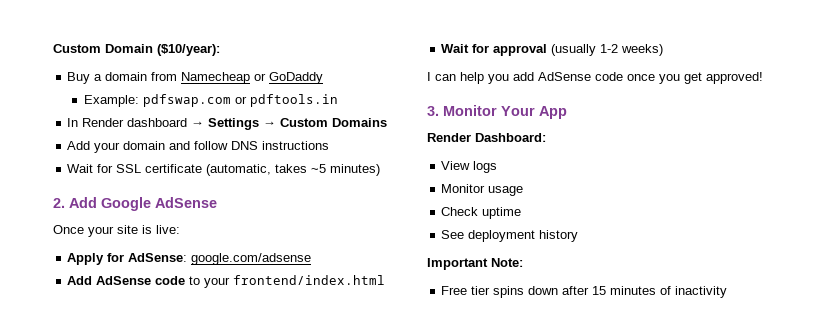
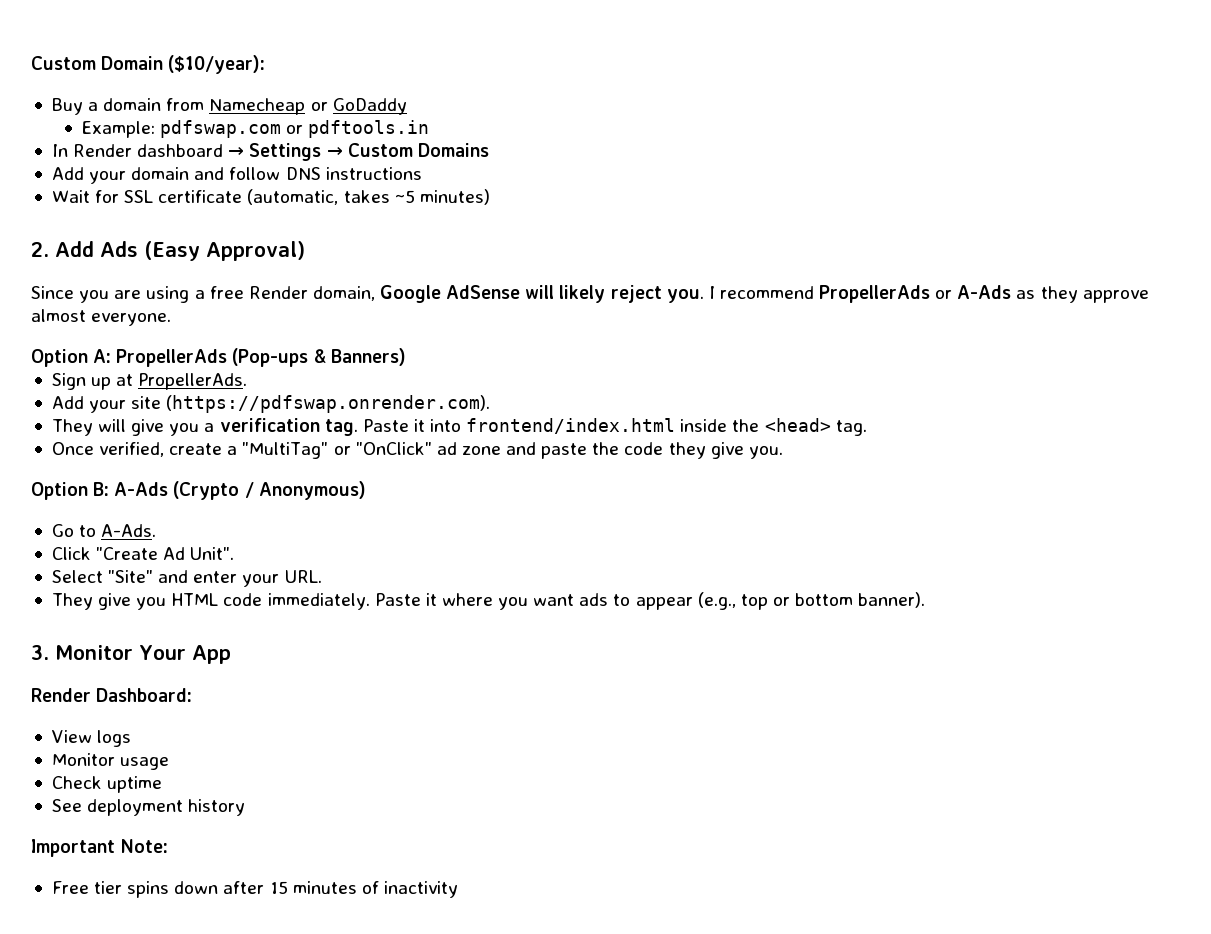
- 2. Add Google AdSense
- Once your site is live:
- Apply for AdSense: google.com/adsense
- Add AdSense code to your frontend/index.html
- Wait for approval (usually 1-2 weeks)
- I can help you add AdSense code once you get approved!
+ 2. Add Ads (Easy Approval)
+ Since you are using a free Render domain, Google AdSense will likely reject you. I recommend PropellerAds or A-Ads as they approve almost everyone.
+ Option A: PropellerAds (Pop-ups & Banners)
+ Sign up at PropellerAds.
+ Add your site (https://pdfswap.onrender.com).
+ They will give you a verification tag. Paste it into frontend/index.html inside the <head> tag.
+ Once verified, create a "MultiTag" or "OnClick" ad zone and paste the code they give you.
+ Option B: A-Ads (Crypto / Anonymous)
+ Go to A-Ads.
+ Click "Create Ad Unit".
+ Select "Site" and enter your URL.
+ They give you HTML code immediately. Paste it where you want ads to appear (e.g., top or bottom banner).

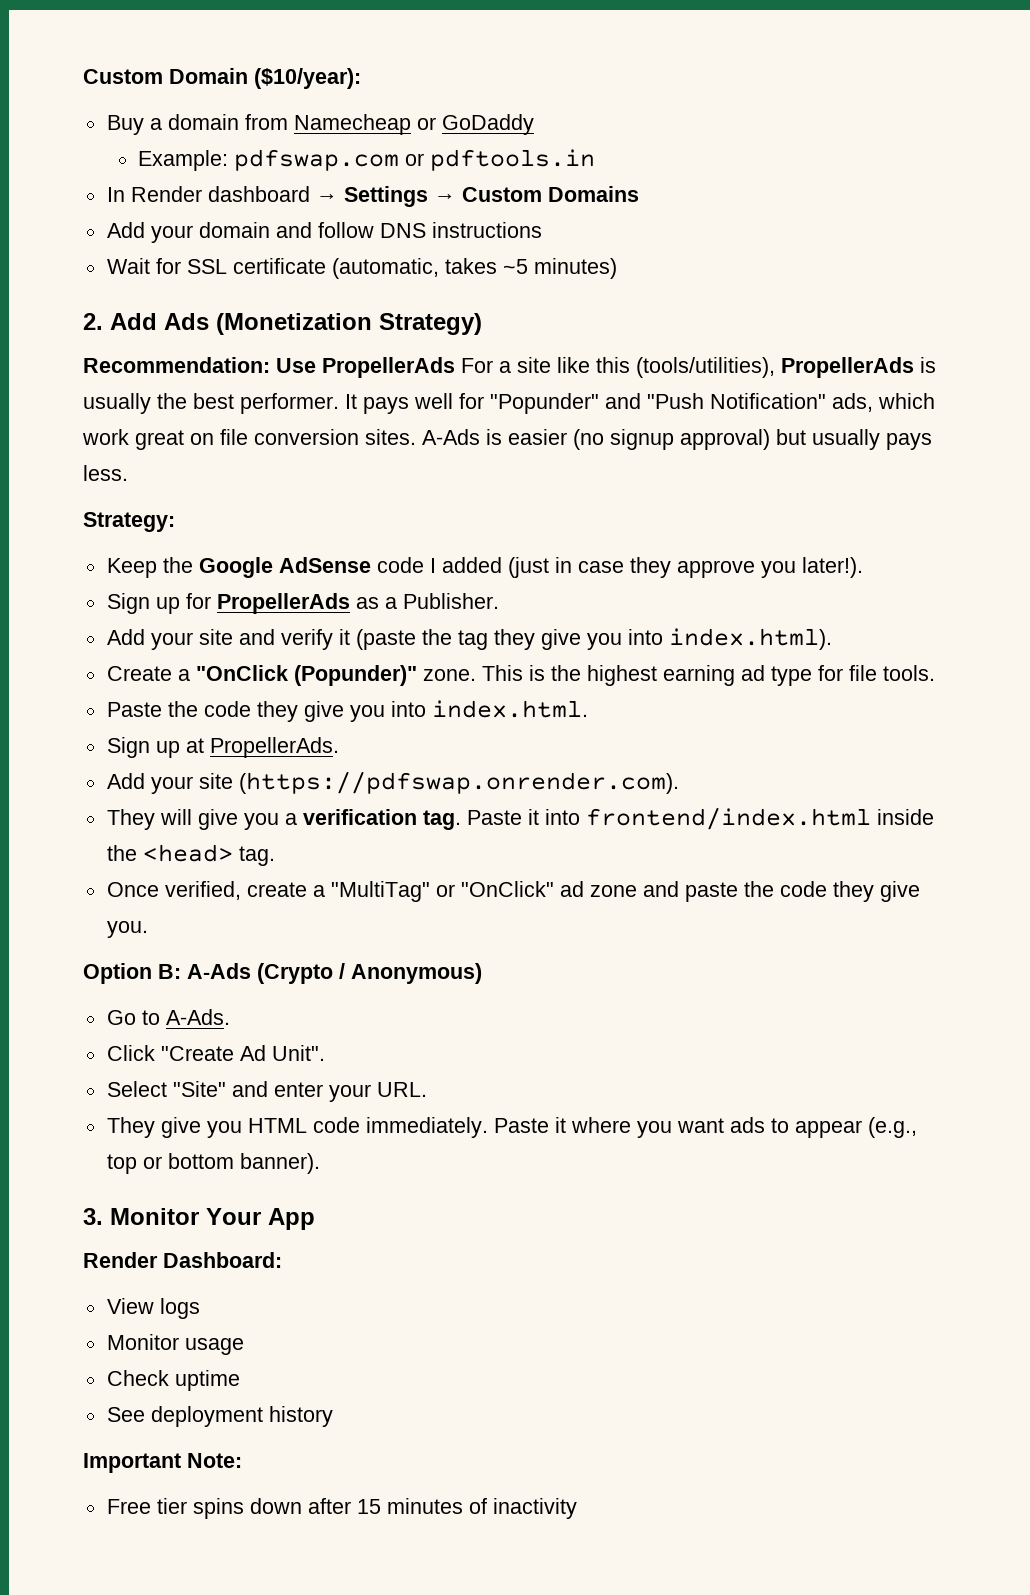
- 2. Add Ads (Easy Approval)
- Since you are using a free Render domain, Google AdSense will likely reject you. I recommend PropellerAds or A-Ads as they approve almost everyone.
- Option A: PropellerAds (Pop-ups & Banners)
+ 2. Add Ads (Monetization Strategy)
+ Recommendation: Use PropellerAds For a site like this (tools/utilities), PropellerAds is usually the best performer. It pays well for "Popunder" and "Push Notification" ads, which work great on file conversion sites. A-Ads is easier (no signup approval) but usually pays less.
+ Strategy:
+ Keep the Google AdSense code I added (just in case they approve you later!).
+ Sign up for PropellerAds as a Publisher.
+ Add your site and verify it (paste the tag they give you into index.html).
+ Create a "OnClick (Popunder)" zone. This is the highest earning ad type for file tools.
+ Paste the code they give you into index.html.

